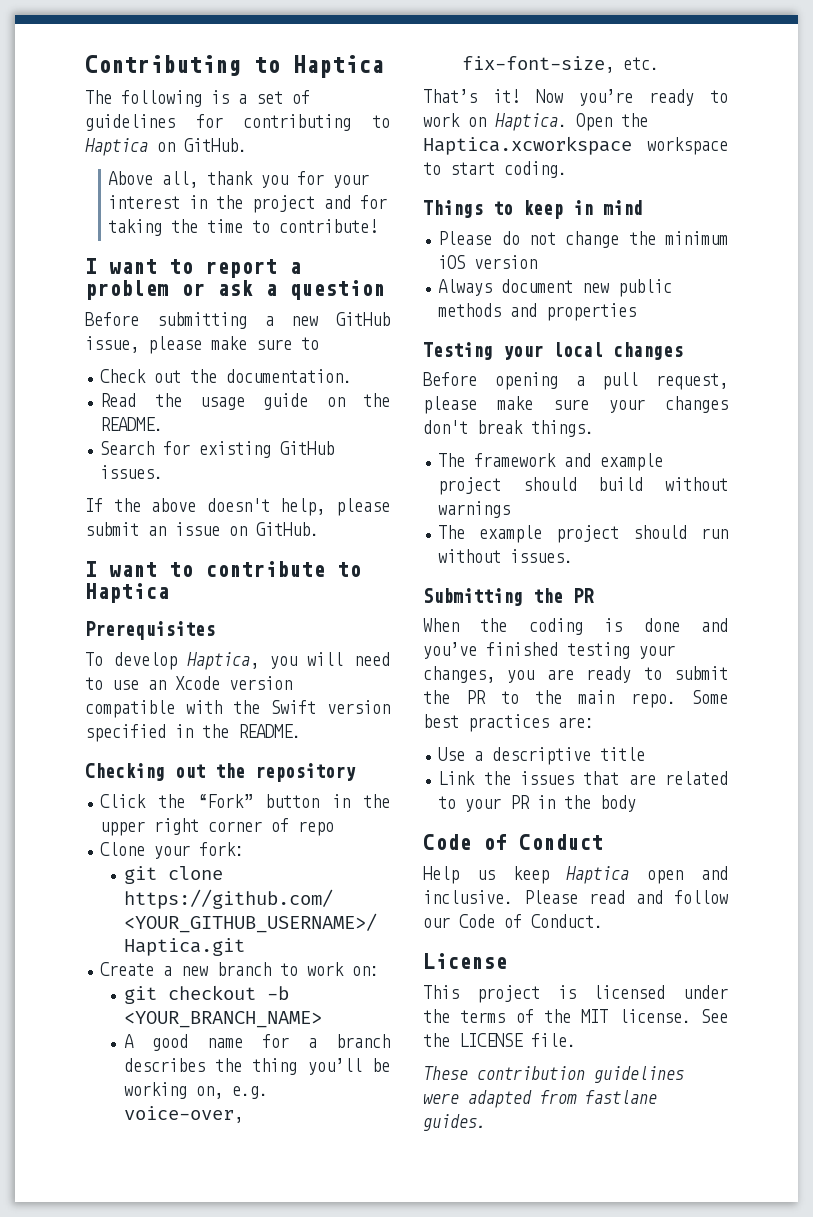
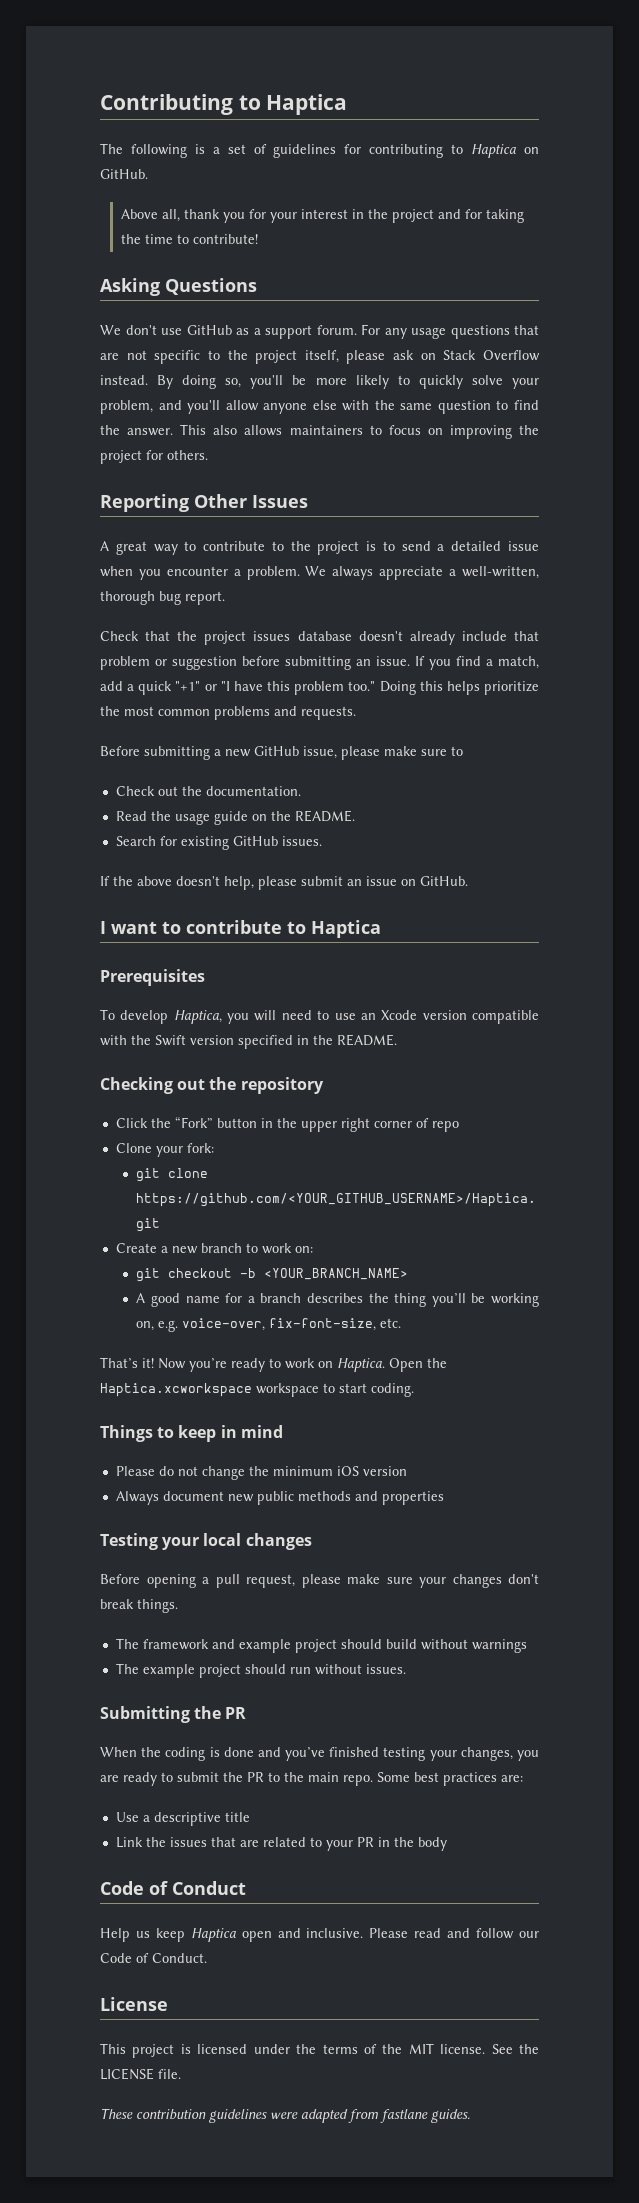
- I want to report a problem or ask a question
+ Asking Questions
+ We don't use GitHub as a support forum. For any usage questions that are not specific to the project itself, please ask on Stack Overflow instead. By doing so, you'll be more likely to quickly solve your problem, and you'll allow anyone else with the same question to find the answer. This also allows maintainers to focus on improving the project for others.
+ Reporting Other Issues
+ A great way to contribute to the project is to send a detailed issue when you encounter a problem. We always appreciate a well-written, thorough bug report.
+ Check that the project issues database doesn't already include that problem or suggestion before submitting an issue. If you find a match, add a quick "+1" or "I have this problem too." Doing this helps prioritize the most common problems and requests.

